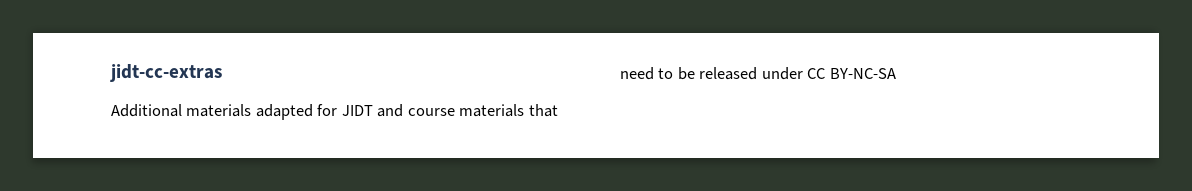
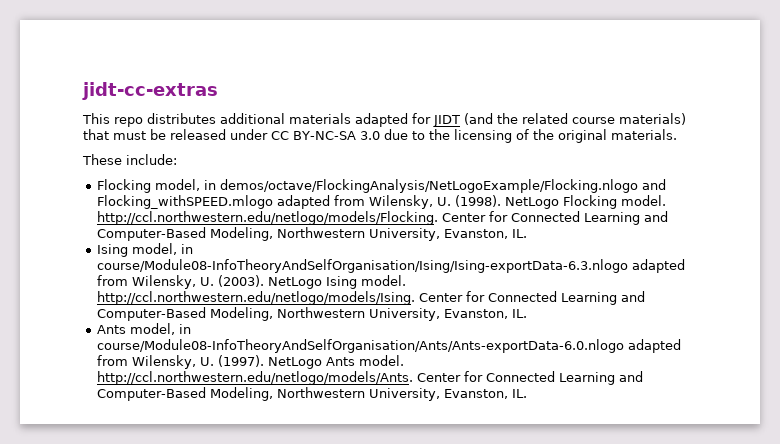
- Additional materials adapted for JIDT and course materials that need to be released under CC BY-NC-SA
+ This repo distributes additional materials adapted for JIDT (and the related course materials) that must be released under CC BY-NC-SA 3.0 due to the licensing of the original materials.
+ These include:
+ Flocking model, in demos/octave/FlockingAnalysis/NetLogoExample/Flocking.nlogo and Flocking_withSPEED.mlogo adapted from Wilensky, U. (1998). NetLogo Flocking model. http://ccl.northwestern.edu/netlogo/models/Flocking. Center for Connected Learning and Computer-Based Modeling, Northwestern University, Evanston, IL.
+ Ising model, in course/Module08-InfoTheoryAndSelfOrganisation/Ising/Ising-exportData-6.3.nlogo adapted from Wilensky, U. (2003). NetLogo Ising model. http://ccl.northwestern.edu/netlogo/models/Ising. Center for Connected Learning and Computer-Based Modeling, Northwestern University, Evanston, IL.
+ Ants model, in course/Module08-InfoTheoryAndSelfOrganisation/Ants/Ants-exportData-6.0.nlogo adapted from Wilensky, U. (1997). NetLogo Ants model. http://ccl.northwestern.edu/netlogo/models/Ants. Center for Connected Learning and Computer-Based Modeling, Northwestern University, Evanston, IL.

